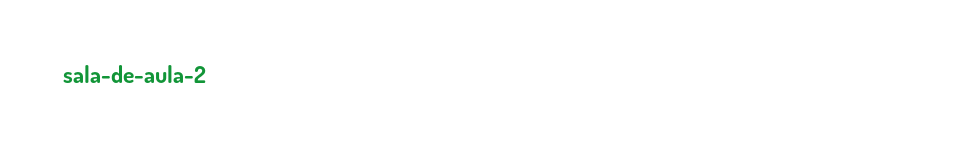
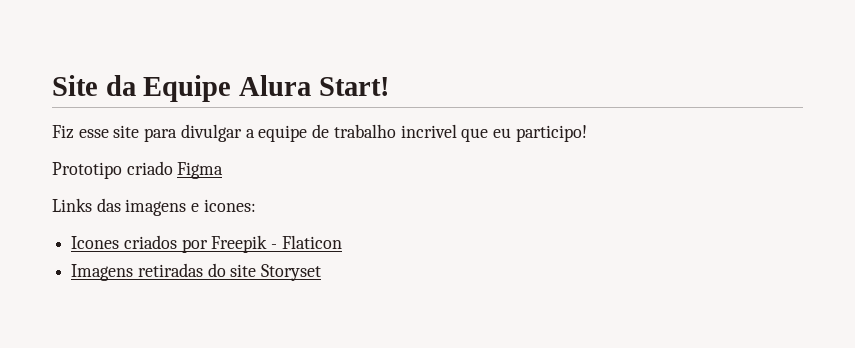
- sala-de-aula-2
+ Site da Equipe Alura Start!
+ Fiz esse site para divulgar a equipe de trabalho incrivel que eu participo!
+ Prototipo criado Figma
+ Links das imagens e icones:
+ Icones criados por Freepik - Flaticon
+ Imagens retiradas do site Storyset

